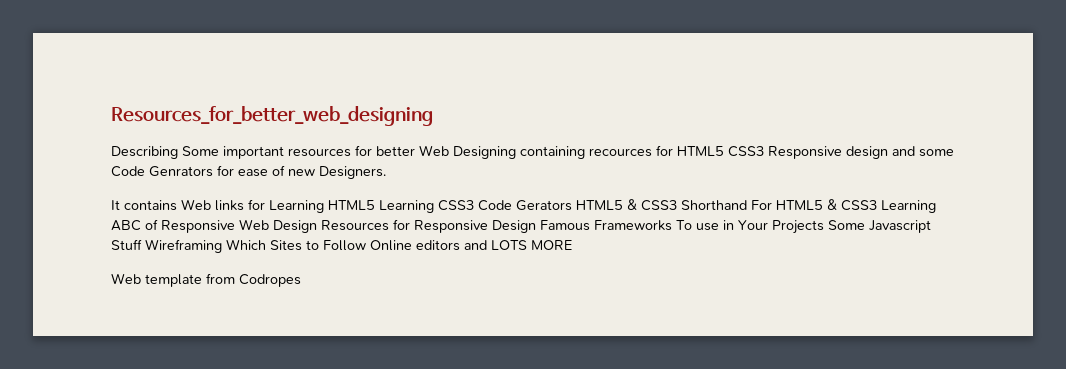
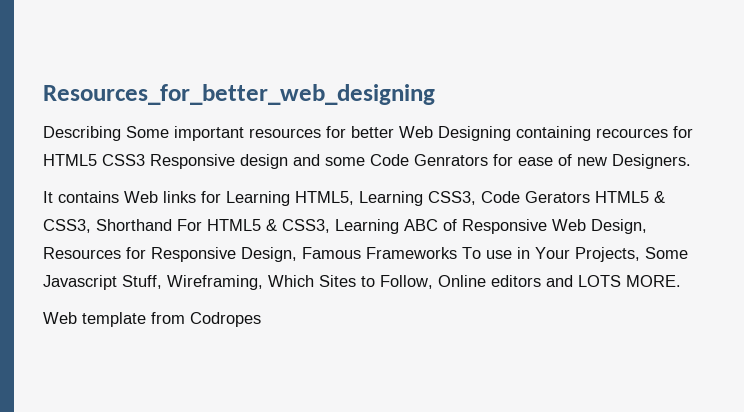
- It contains Web links for Learning HTML5 Learning CSS3 Code Gerators HTML5 & CSS3 Shorthand For HTML5 & CSS3 Learning ABC of Responsive Web Design Resources for Responsive Design Famous Frameworks To use in Your Projects Some Javascript Stuff Wireframing Which Sites to Follow Online editors and LOTS MORE
+ It contains Web links for Learning HTML5, Learning CSS3, Code Gerators HTML5 & CSS3, Shorthand For HTML5 & CSS3, Learning ABC of Responsive Web Design, Resources for Responsive Design, Famous Frameworks To use in Your Projects, Some Javascript Stuff, Wireframing, Which Sites to Follow, Online editors and LOTS MORE.

